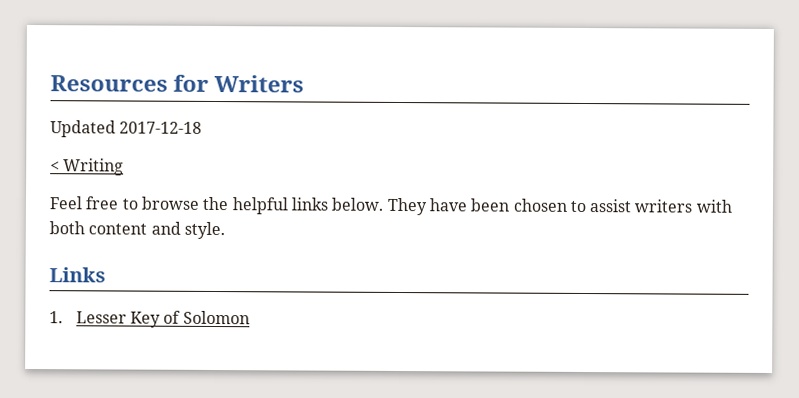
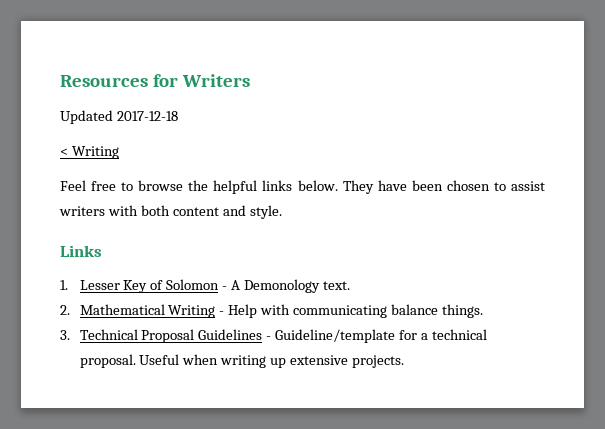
- 1. Lesser Key of Solomon
+ 1. Lesser Key of Solomon - A Demonology text.
+ 2. Mathematical Writing - Help with communicating balance things.
+ 3. Technical Proposal Guidelines - Guideline/template for a technical proposal. Useful when writing up extensive projects.

